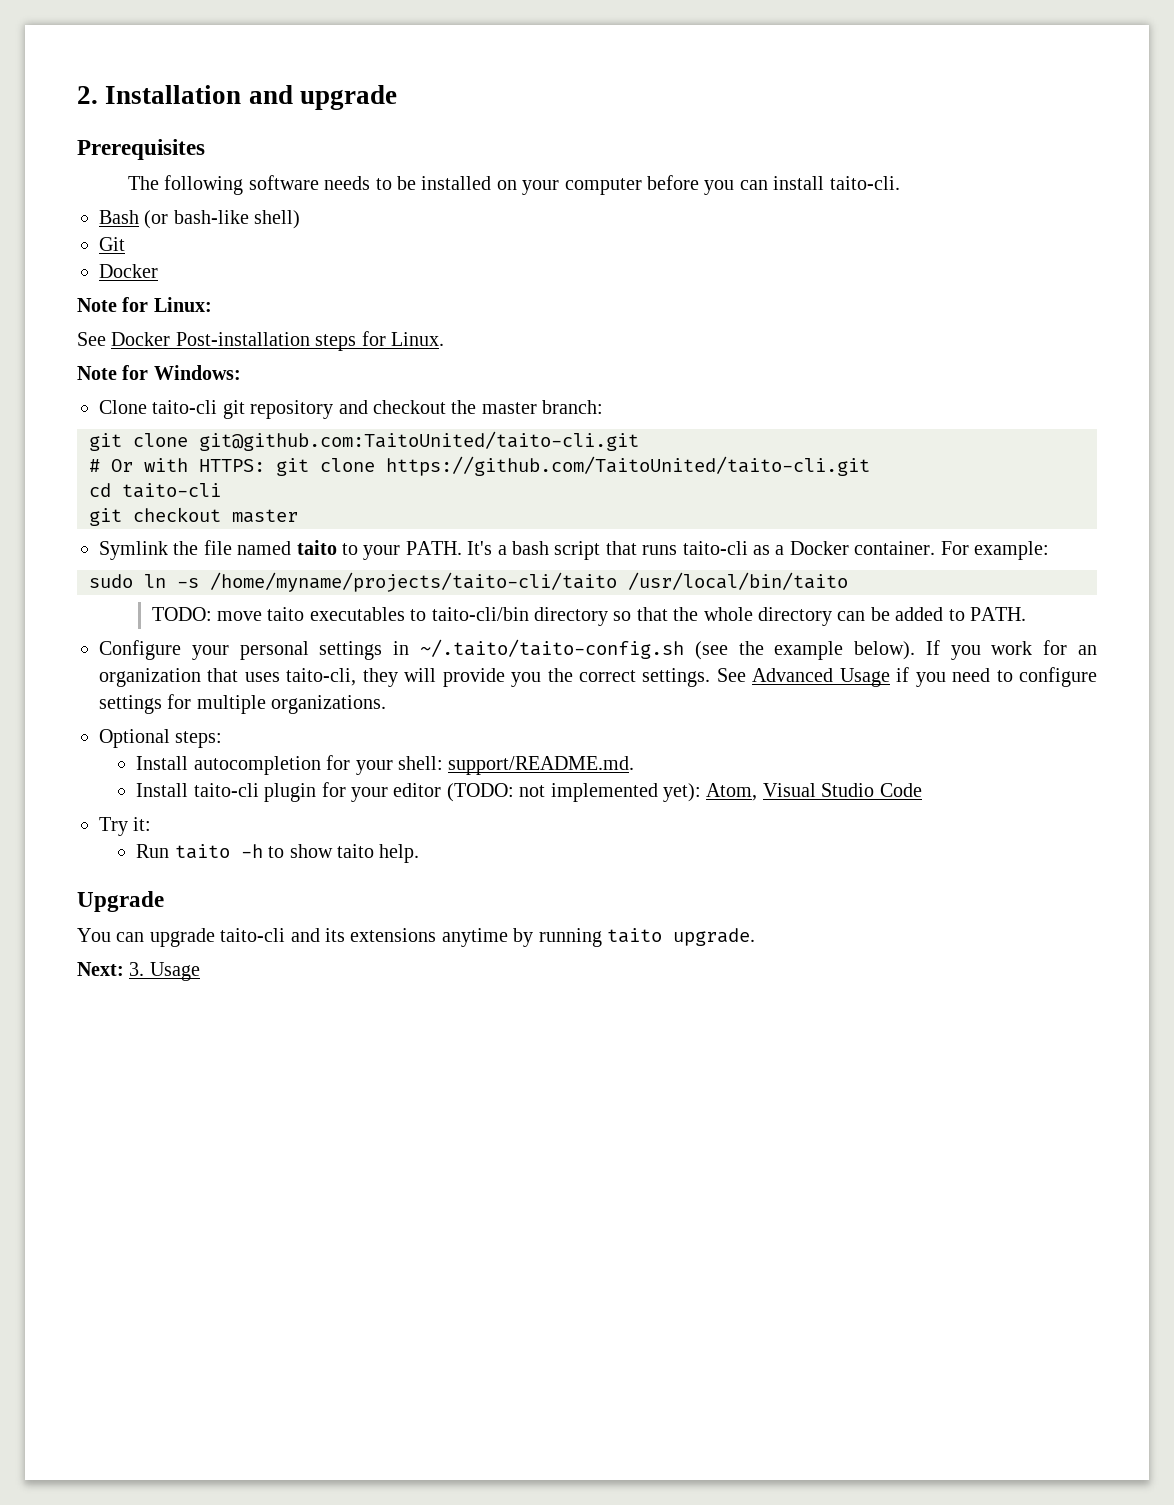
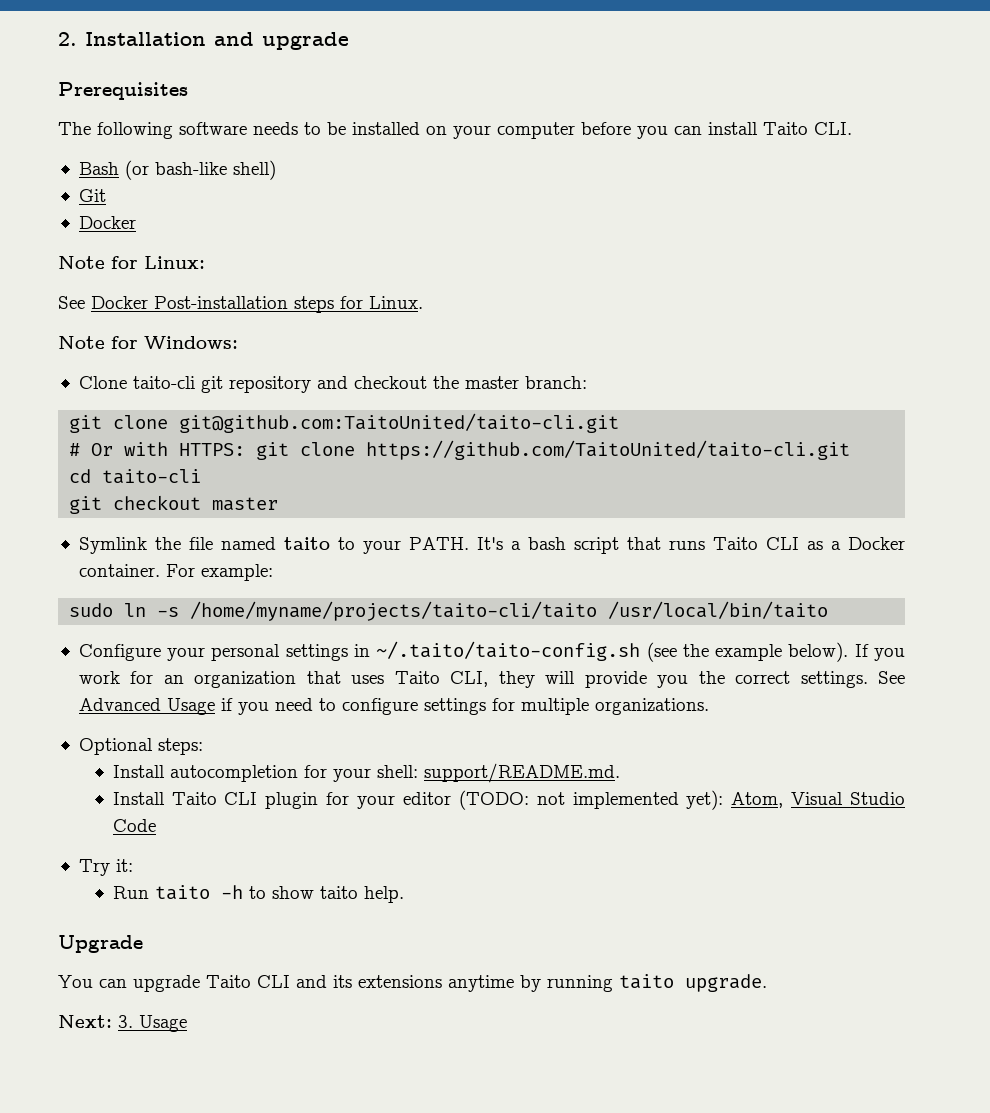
- The following software needs to be installed on your computer before you can install taito-cli.
+ The following software needs to be installed on your computer before you can install Taito CLI.
- It's a bash script that runs taito-cli as a Docker container.
+ It's a bash script that runs Taito CLI as a Docker container.
- TODO: move taito executables to taito-cli/bin directory so that the whole directory can be added to PATH.
- If you work for an organization that uses taito-cli, they will provide you the correct settings.
+ If you work for an organization that uses Taito CLI, they will provide you the correct settings.
- Install taito-cli plugin for your editor (TODO: not implemented yet): Atom, Visual Studio Code
+ Install Taito CLI plugin for your editor (TODO: not implemented yet): Atom, Visual Studio Code
- You can upgrade taito-cli and its extensions anytime by running taito upgrade.
+ You can upgrade Taito CLI and its extensions anytime by running taito upgrade.

